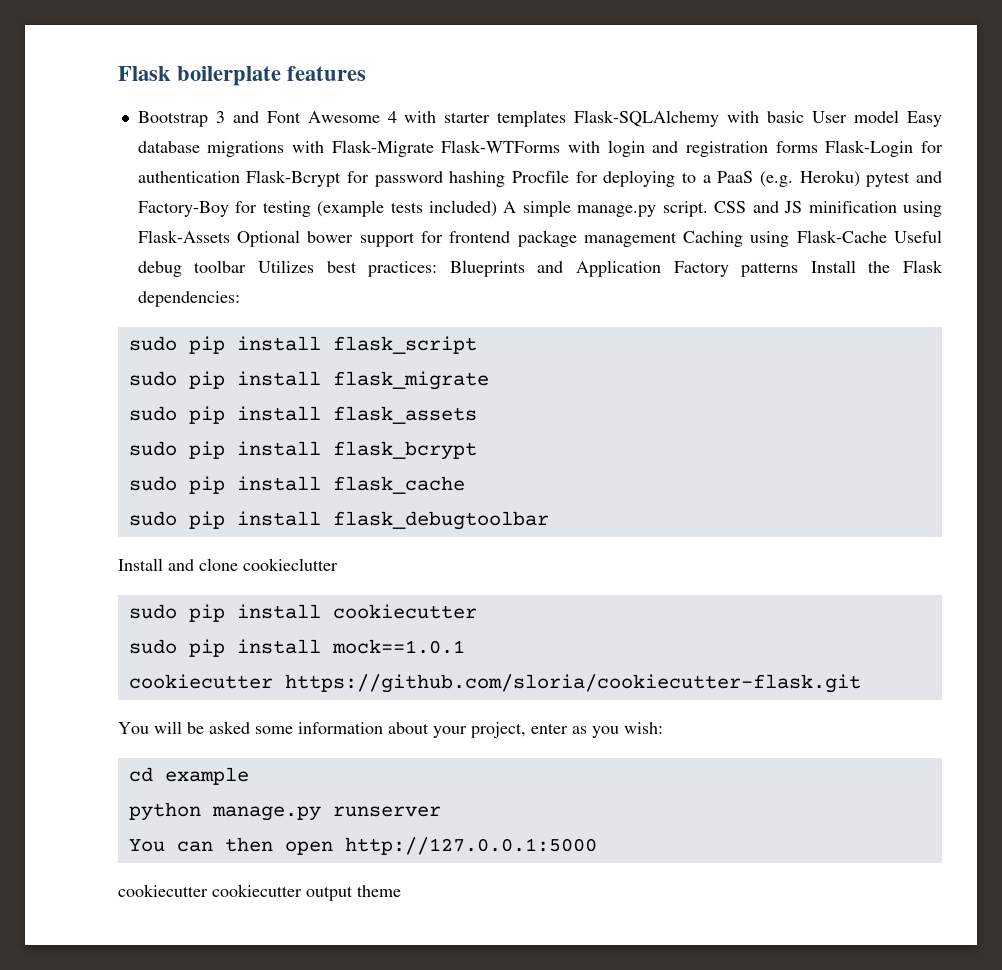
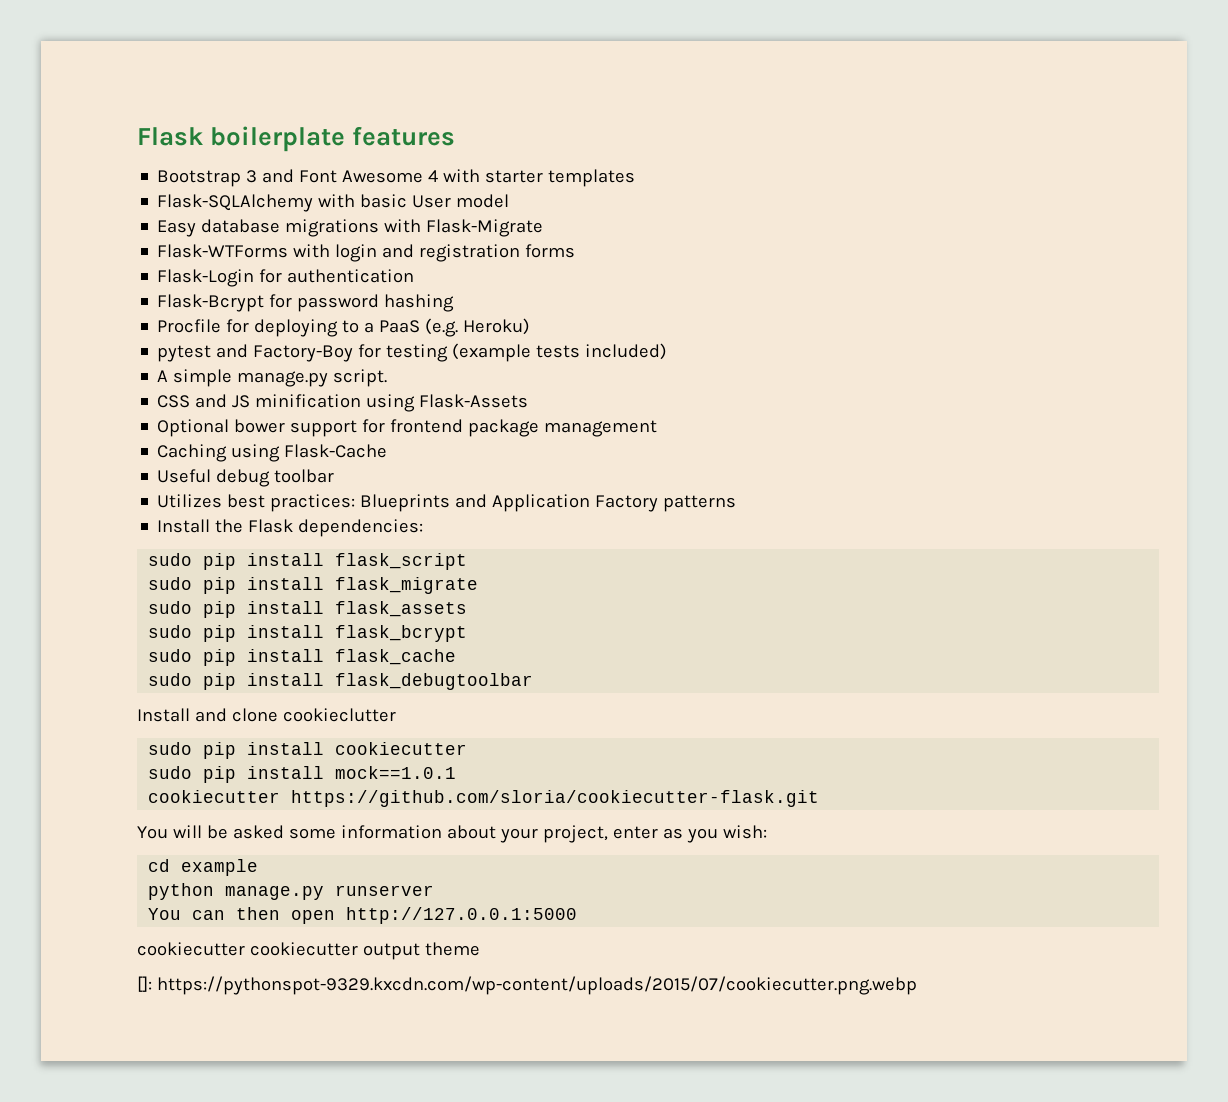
- Bootstrap 3 and Font Awesome 4 with starter templates Flask-SQLAlchemy with basic User model Easy database migrations with Flask-Migrate Flask-WTForms with login and registration forms Flask-Login for authentication Flask-Bcrypt for password hashing Procfile for deploying to a PaaS (e.g. Heroku) pytest and Factory-Boy for testing (example tests included) A simple manage.py script. CSS and JS minification using Flask-Assets Optional bower support for frontend package management Caching using Flask-Cache Useful debug toolbar Utilizes best practices:
+ Bootstrap 3 and Font Awesome 4 with starter templates
+ Flask-SQLAlchemy with basic User model
+ Easy database migrations with Flask-Migrate
+ Flask-WTForms with login and registration forms
+ Flask-Login for authentication
+ Flask-Bcrypt for password hashing
+ Procfile for deploying to a PaaS (e.g. Heroku)
+ pytest and Factory-Boy for testing (example tests included)
+ A simple manage.py script.
+ CSS and JS minification using Flask-Assets
+ Optional bower support for frontend package management
+ Caching using Flask-Cache
+ Useful debug toolbar
+ Utilizes best practices:
- Blueprints and Application Factory patterns Install the Flask dependencies:
+ Blueprints and Application Factory patterns
+ Install the Flask dependencies:
+ []: https://pythonspot-9329.kxcdn.com/wp-content/uploads/2015/07/cookiecutter.png.webp

